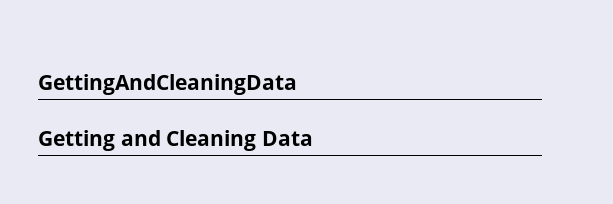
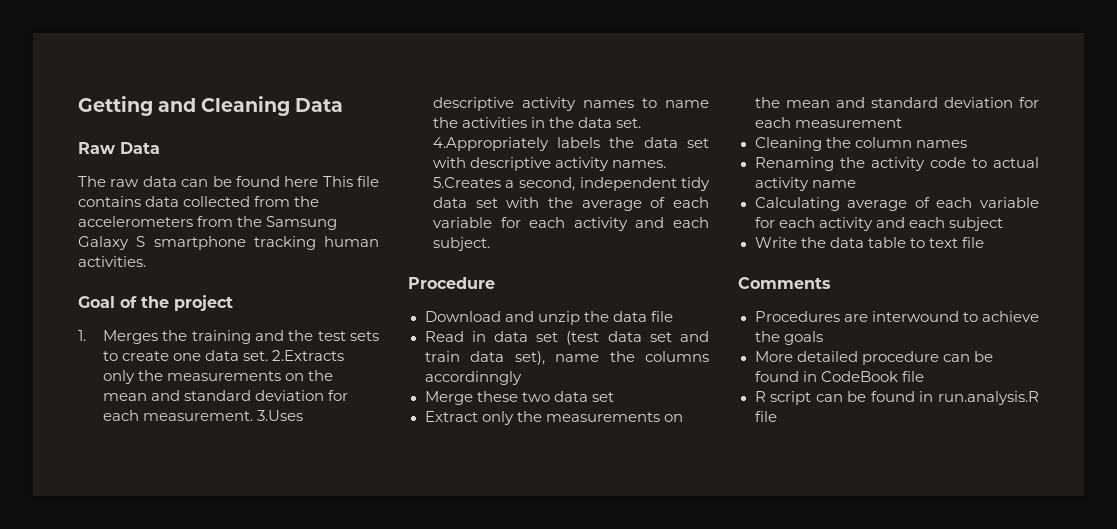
- GettingAndCleaningData
+ Raw Data
+ The raw data can be found here This file contains data collected from the accelerometers from the Samsung Galaxy S smartphone tracking human activities.
+ Goal of the project
+ 1. Merges the training and the test sets to create one data set. 2.Extracts only the measurements on the mean and standard deviation for each measurement. 3.Uses descriptive activity names to name the activities in the data set. 4.Appropriately labels the data set with descriptive activity names. 5.Creates a second, independent tidy data set with the average of each variable for each activity and each subject.
+ Procedure
+ Download and unzip the data file
+ Read in data set (test data set and train data set), name the columns accordinngly
+ Merge these two data set
+ Extract only the measurements on the mean and standard deviation for each measurement
+ Cleaning the column names
+ Renaming the activity code to actual activity name
+ Calculating average of each variable for each activity and each subject
+ Write the data table to text file
+ Comments
+ Procedures are interwound to achieve the goals
+ More detailed procedure can be found in CodeBook file
+ R script can be found in run.analysis.R file

